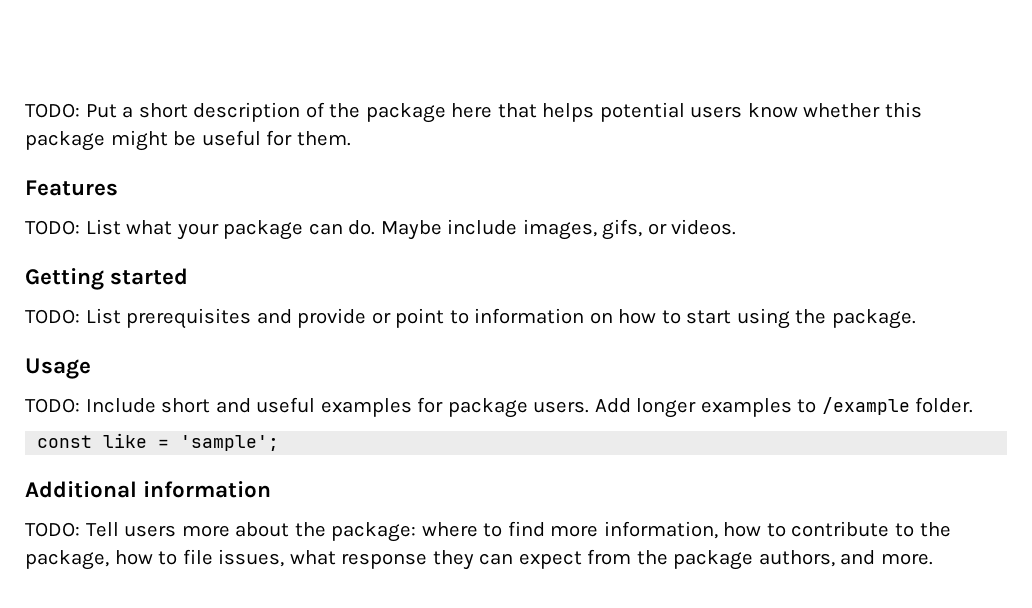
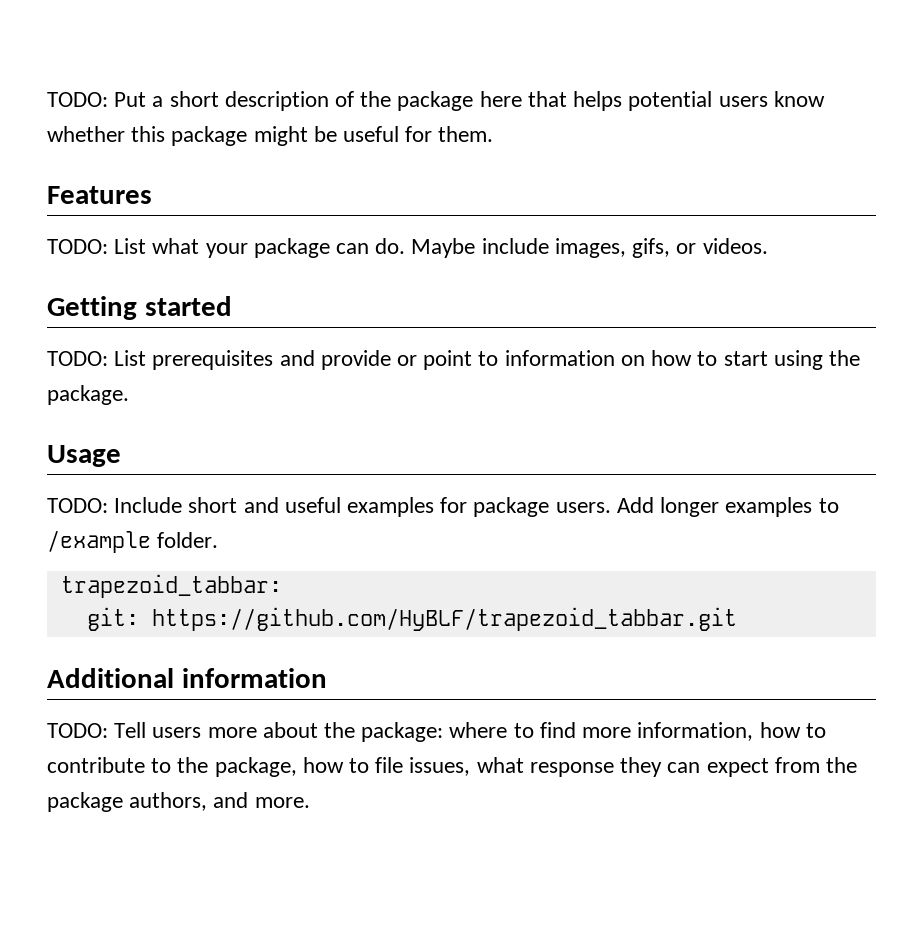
- const like = 'sample';
+ trapezoid_tabbar:
+ git: https://github.com/HyBLF/trapezoid_tabbar.git

